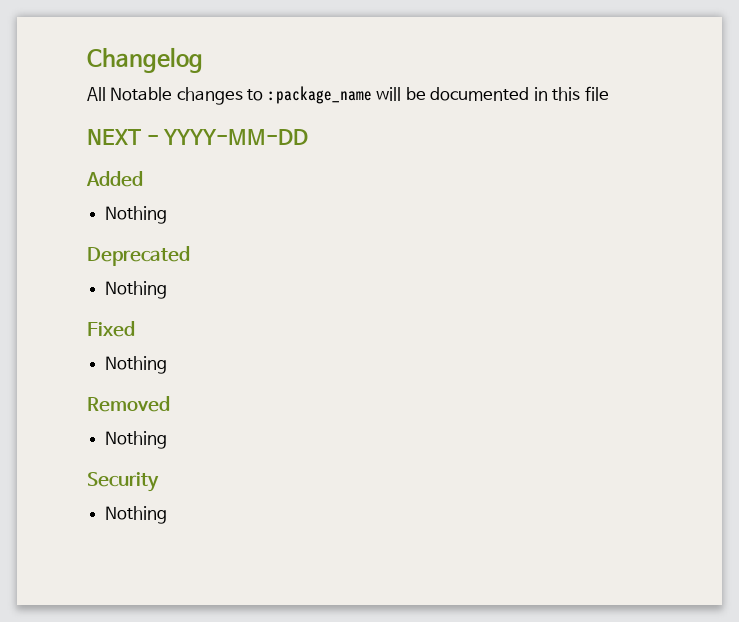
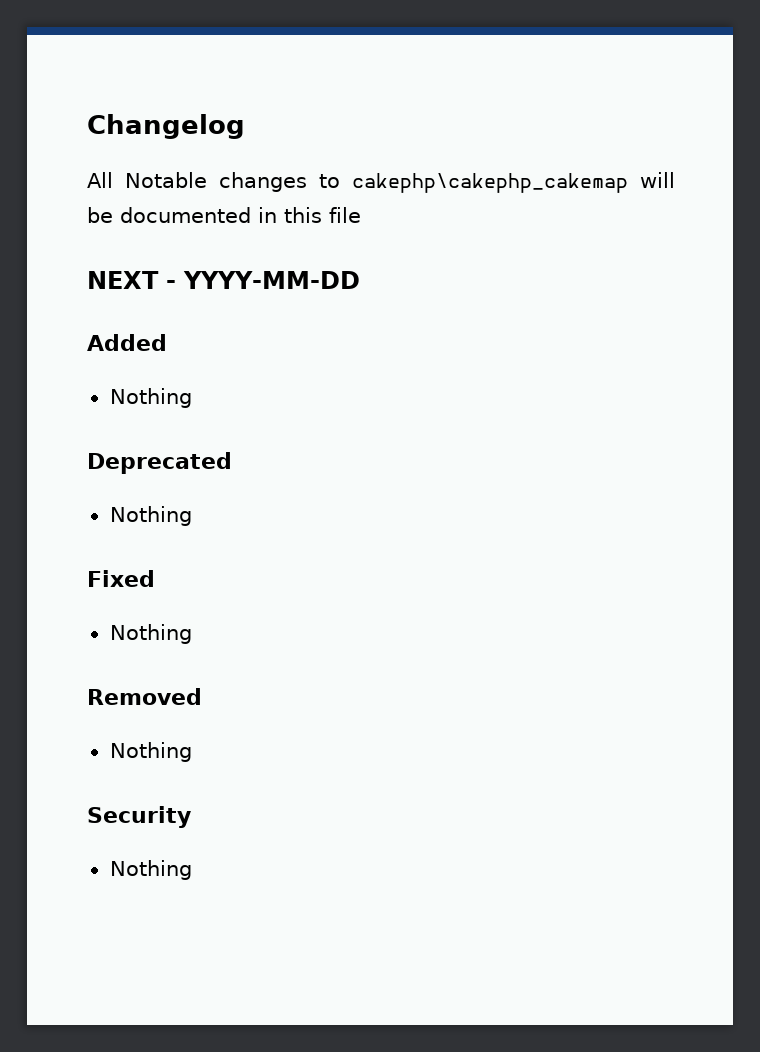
- All Notable changes to :package_name will be documented in this file
+ All Notable changes to cakephp\cakephp_cakemap will be documented in this file

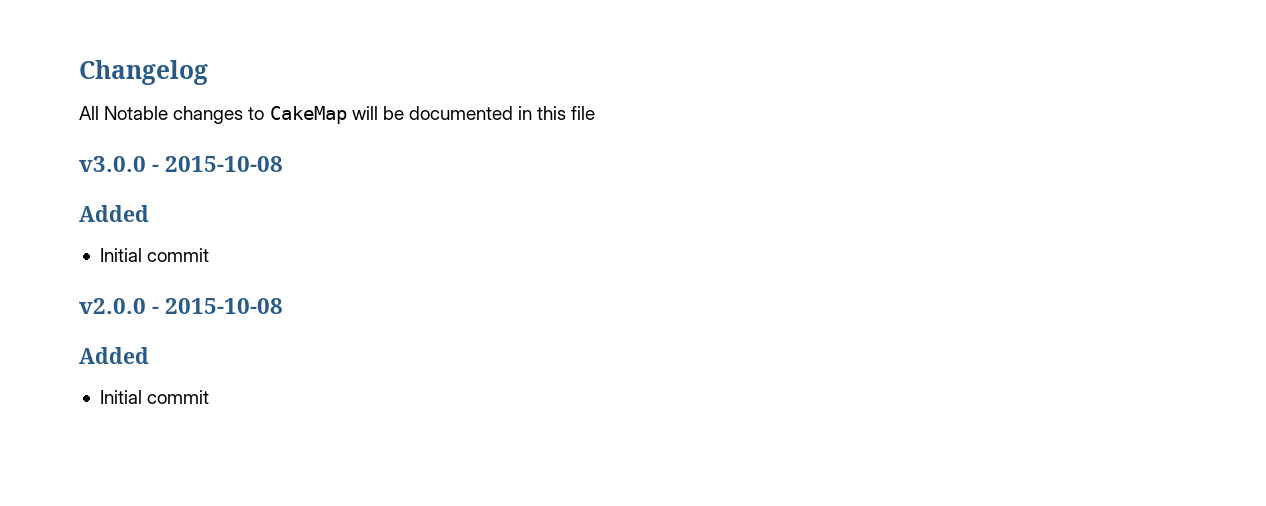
- All Notable changes to cakephp\cakephp_cakemap will be documented in this file
+ All Notable changes to CakeMap will be documented in this file
- NEXT - YYYY-MM-DD
+ v3.0.0 - 2015-10-08
  Added
- Nothing
- Deprecated
- Nothing
- Fixed
- Nothing
- Removed
- Nothing
- Security
- Nothing
+ Initial commit
+ v2.0.0 - 2015-10-08
+ Added
+ Initial commit

